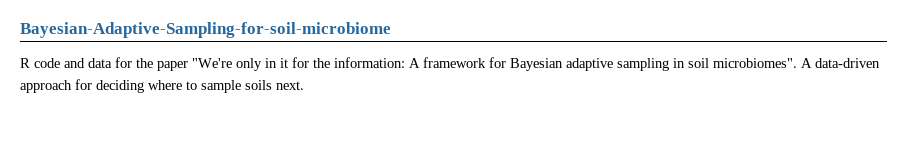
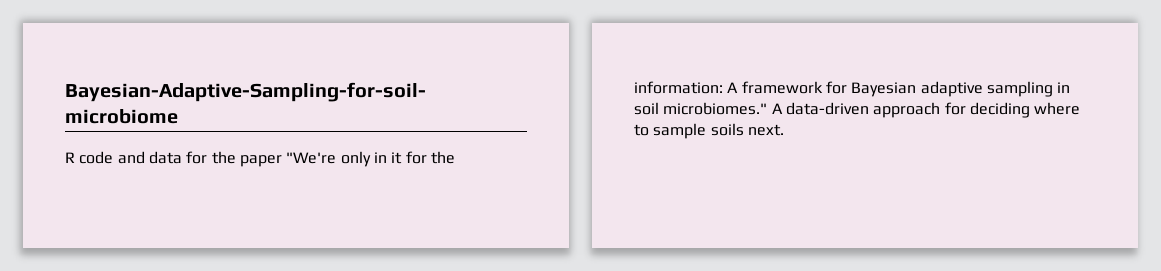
- R code and data for the paper "We're only in it for the information: A framework for Bayesian adaptive sampling in soil microbiomes".
+ R code and data for the paper "We're only in it for the information: A framework for Bayesian adaptive sampling in soil microbiomes."

